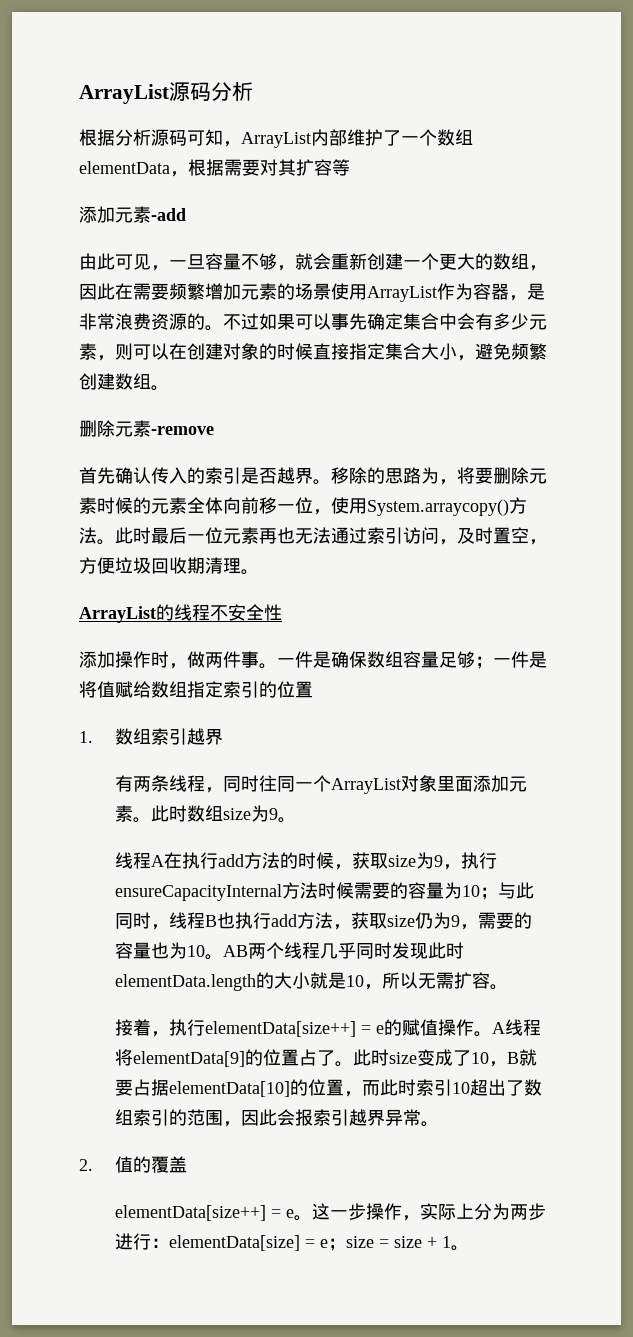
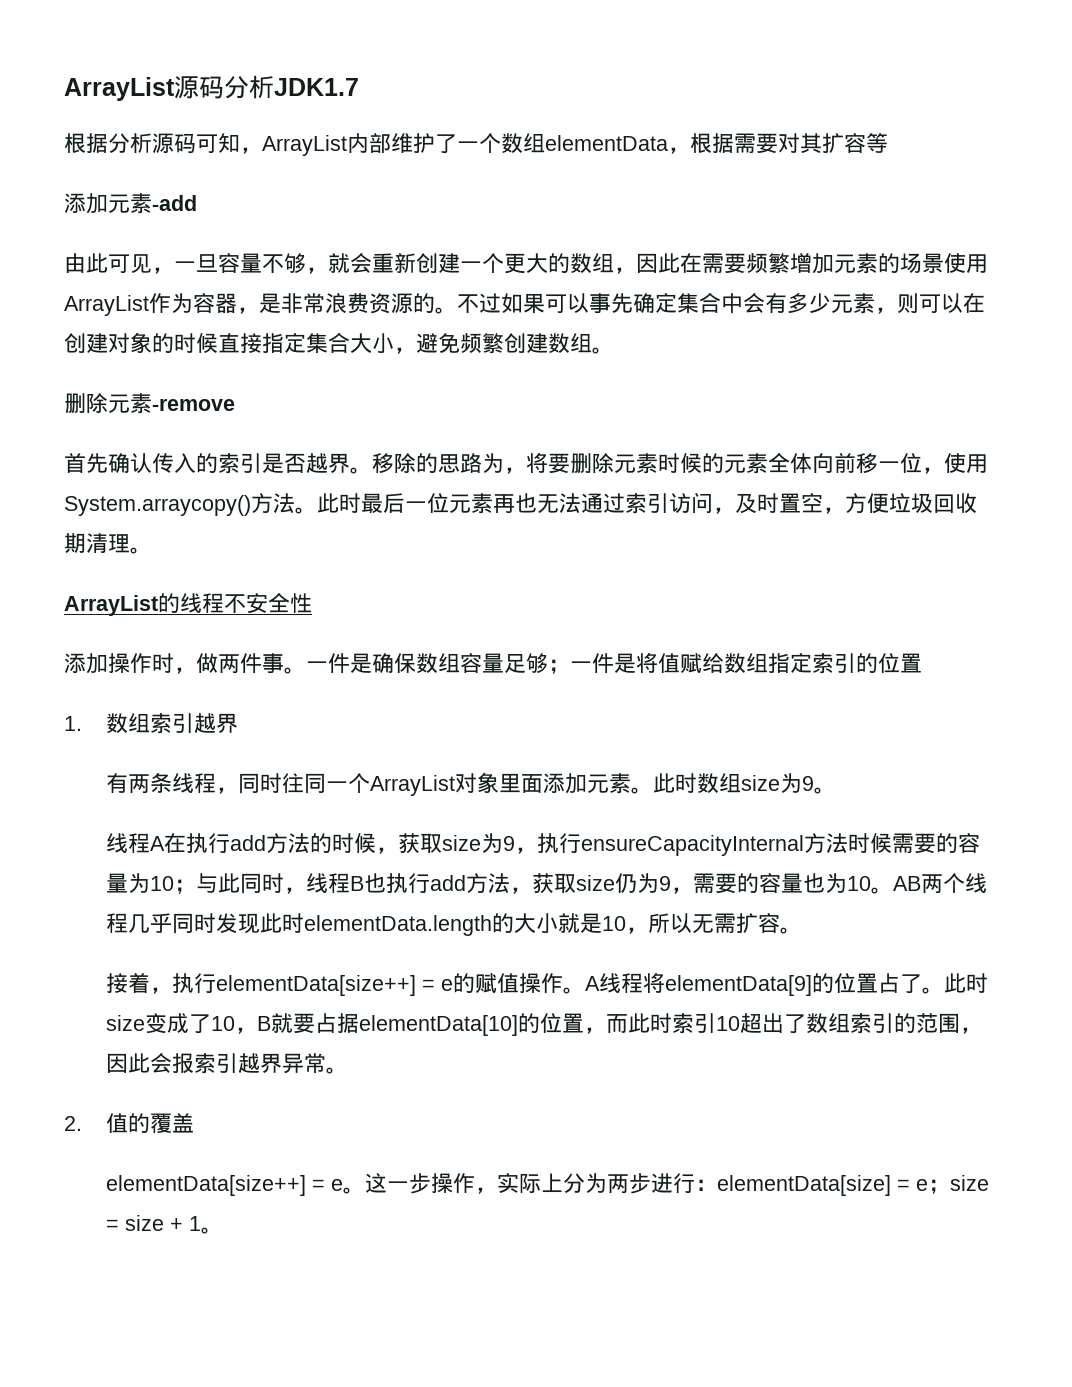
- ArrayList源码分析
+ ArrayList源码分析JDK1.7

